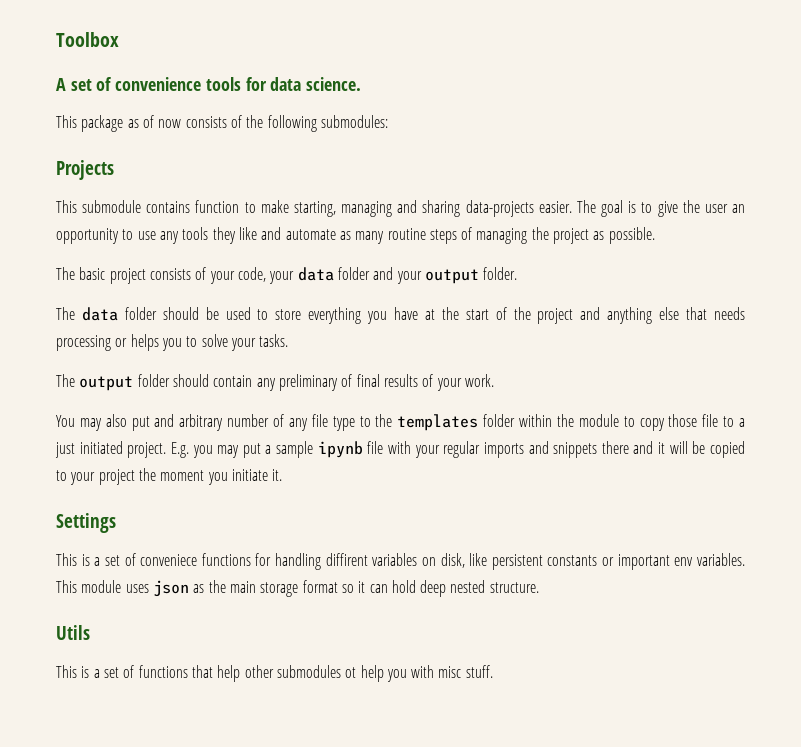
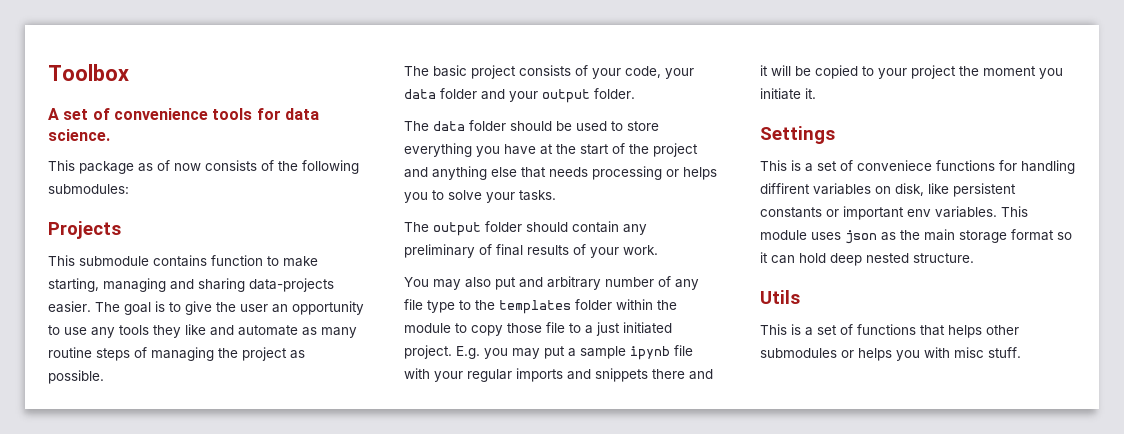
- This is a set of functions that help other submodules ot help you with misc stuff.
+ This is a set of functions that helps other submodules or helps you with misc stuff.

